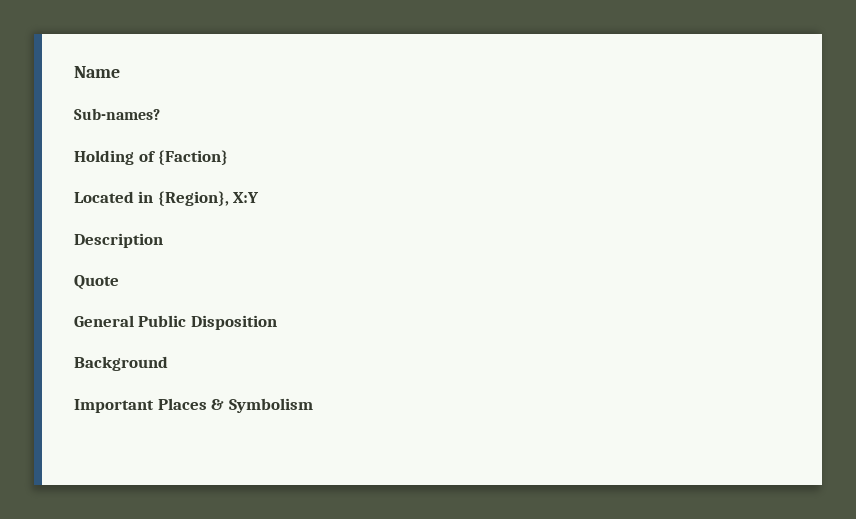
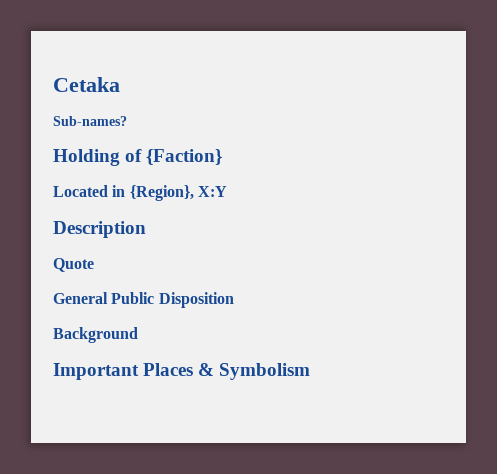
- Name
+ Cetaka

